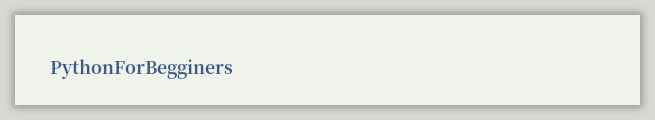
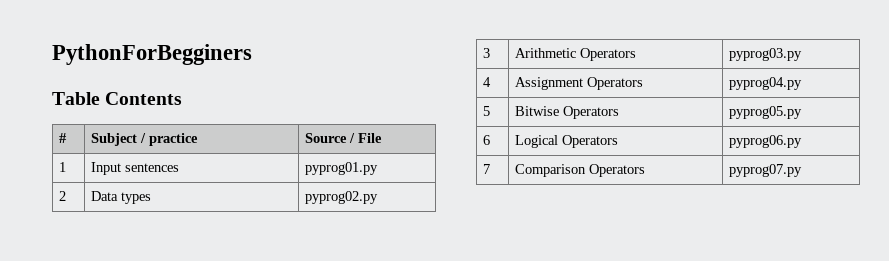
+ Table Contents
+ # | Subject / practice | Source / File
+ 1 | Input sentences | pyprog01.py
+ 2 | Data types | pyprog02.py
+ 3 | Arithmetic Operators | pyprog03.py
+ 4 | Assignment Operators | pyprog04.py
+ 5 | Bitwise Operators | pyprog05.py
+ 6 | Logical Operators | pyprog06.py
+ 7 | Comparison Operators | pyprog07.py

